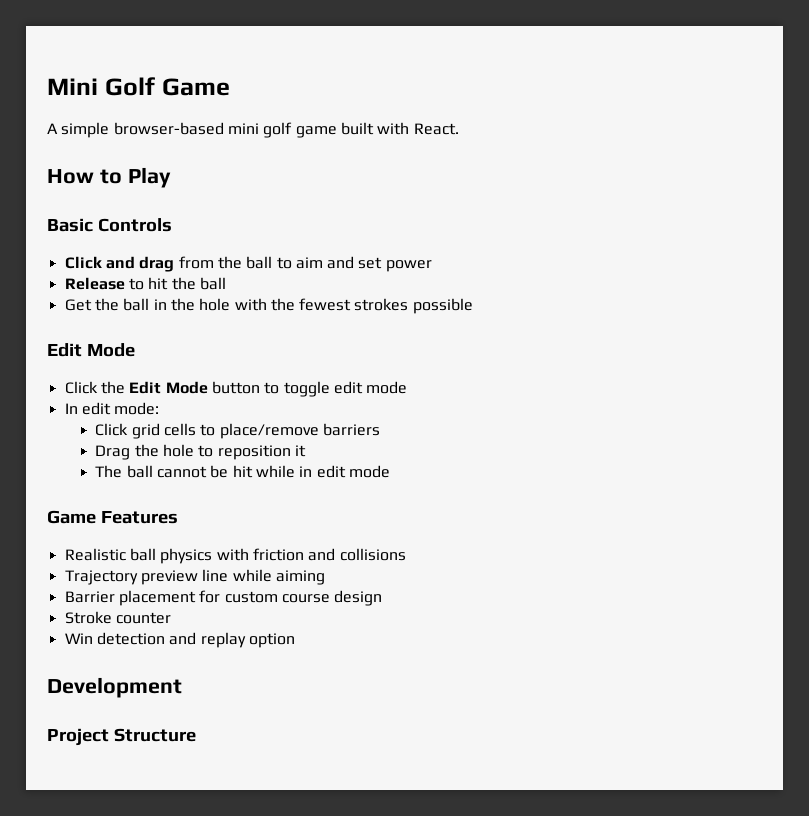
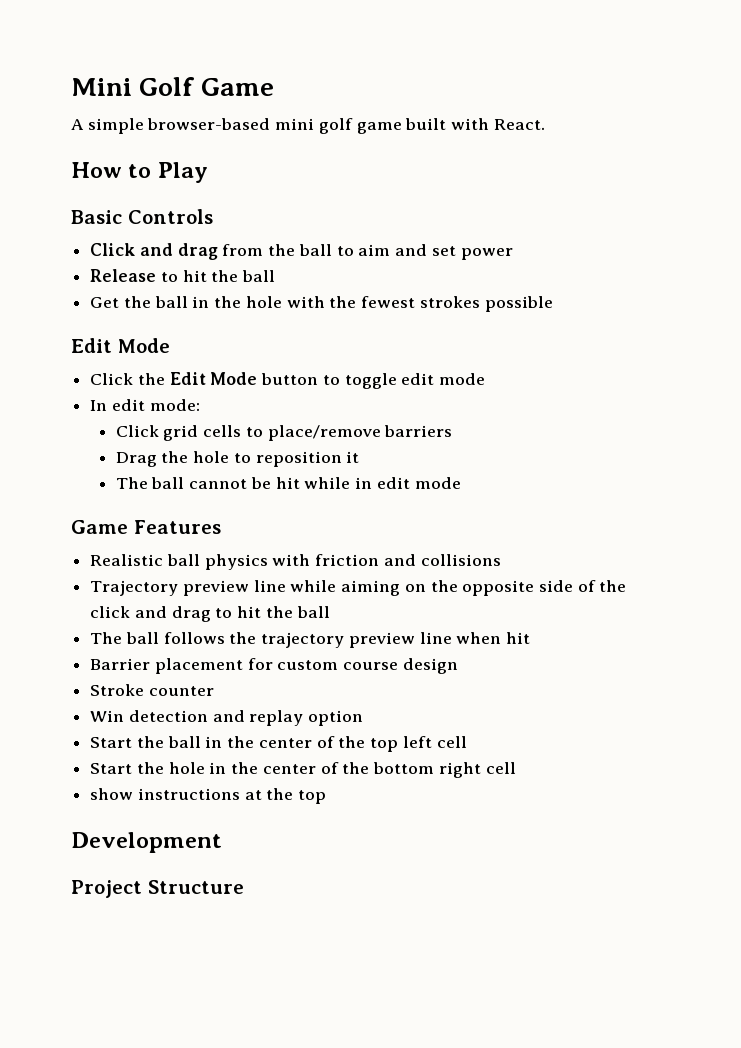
- Trajectory preview line while aiming
+ Trajectory preview line while aiming on the opposite side of the click and drag to hit the ball
+ The ball follows the trajectory preview line when hit
+ Start the ball in the center of the top left cell
+ Start the hole in the center of the bottom right cell
+ show instructions at the top

